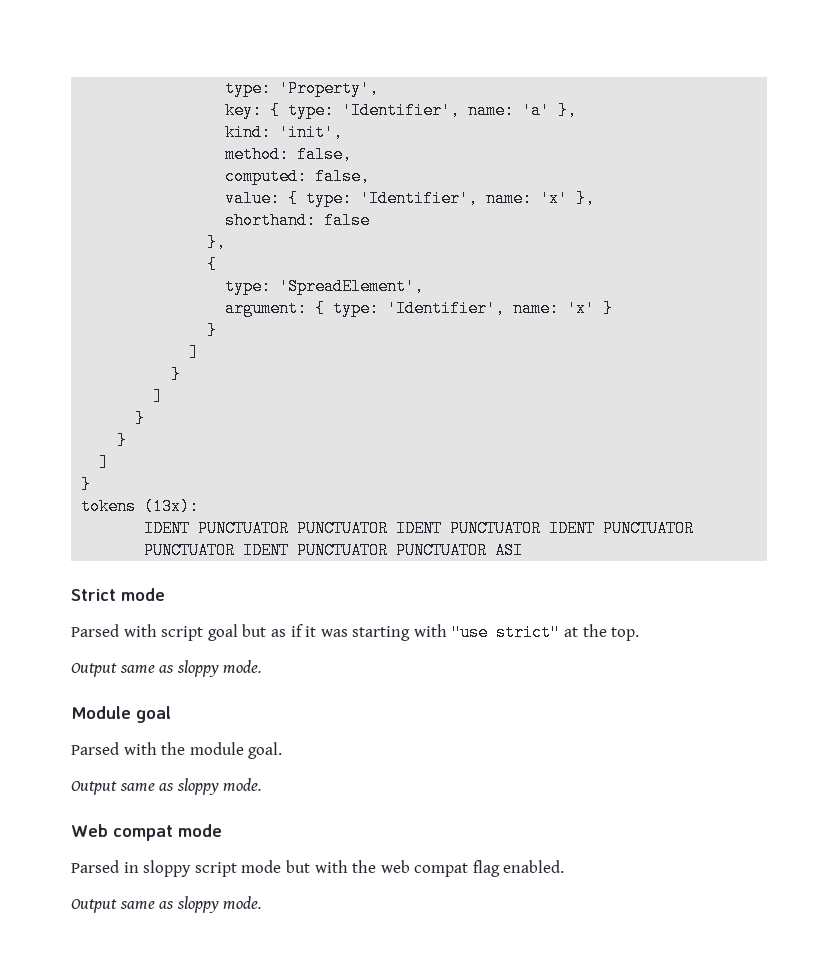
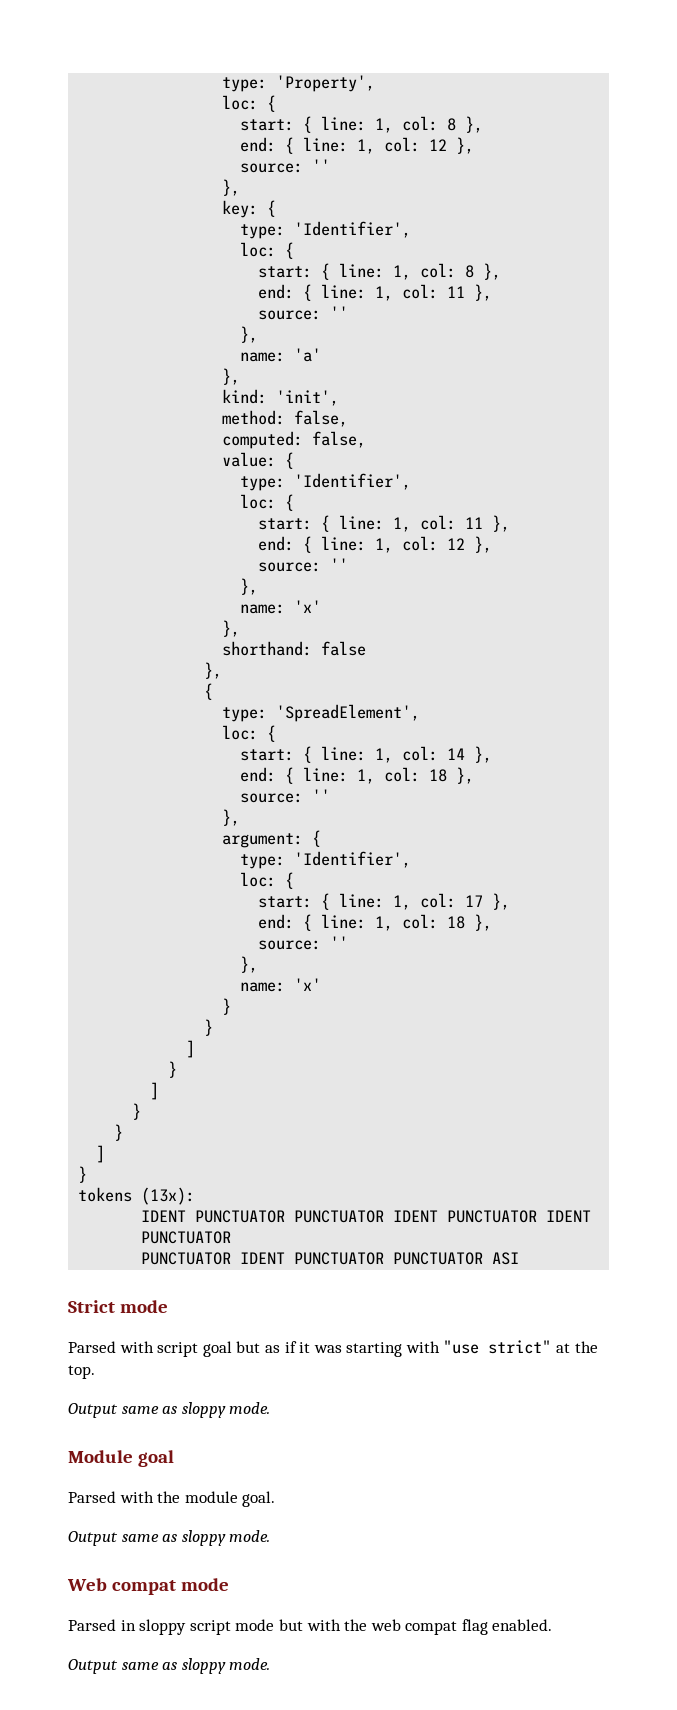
  type: 'Property',
+ loc: {
+ start: { line: 1, col: 8 },
+ end: { line: 1, col: 12 },
+ source: ''
+ },
- key: { type: 'Identifier', name: 'a' },
+ key: {
+ type: 'Identifier',
+ loc: {
+ start: { line: 1, col: 8 },
+ end: { line: 1, col: 11 },
+ source: ''
+ },
+ name: 'a'
+ },
- value: { type: 'Identifier', name: 'x' },
+ value: {
+ type: 'Identifier',
+ loc: {
+ start: { line: 1, col: 11 },
+ end: { line: 1, col: 12 },
+ source: ''
+ },
+ name: 'x'
+ },
  type: 'SpreadElement',
+ loc: {
+ start: { line: 1, col: 14 },
+ end: { line: 1, col: 18 },
+ source: ''
+ },
- argument: { type: 'Identifier', name: 'x' }
+ argument: {
+ type: 'Identifier',
+ loc: {
+ start: { line: 1, col: 17 },
+ end: { line: 1, col: 18 },
+ source: ''
+ },
+ name: 'x'
+ }

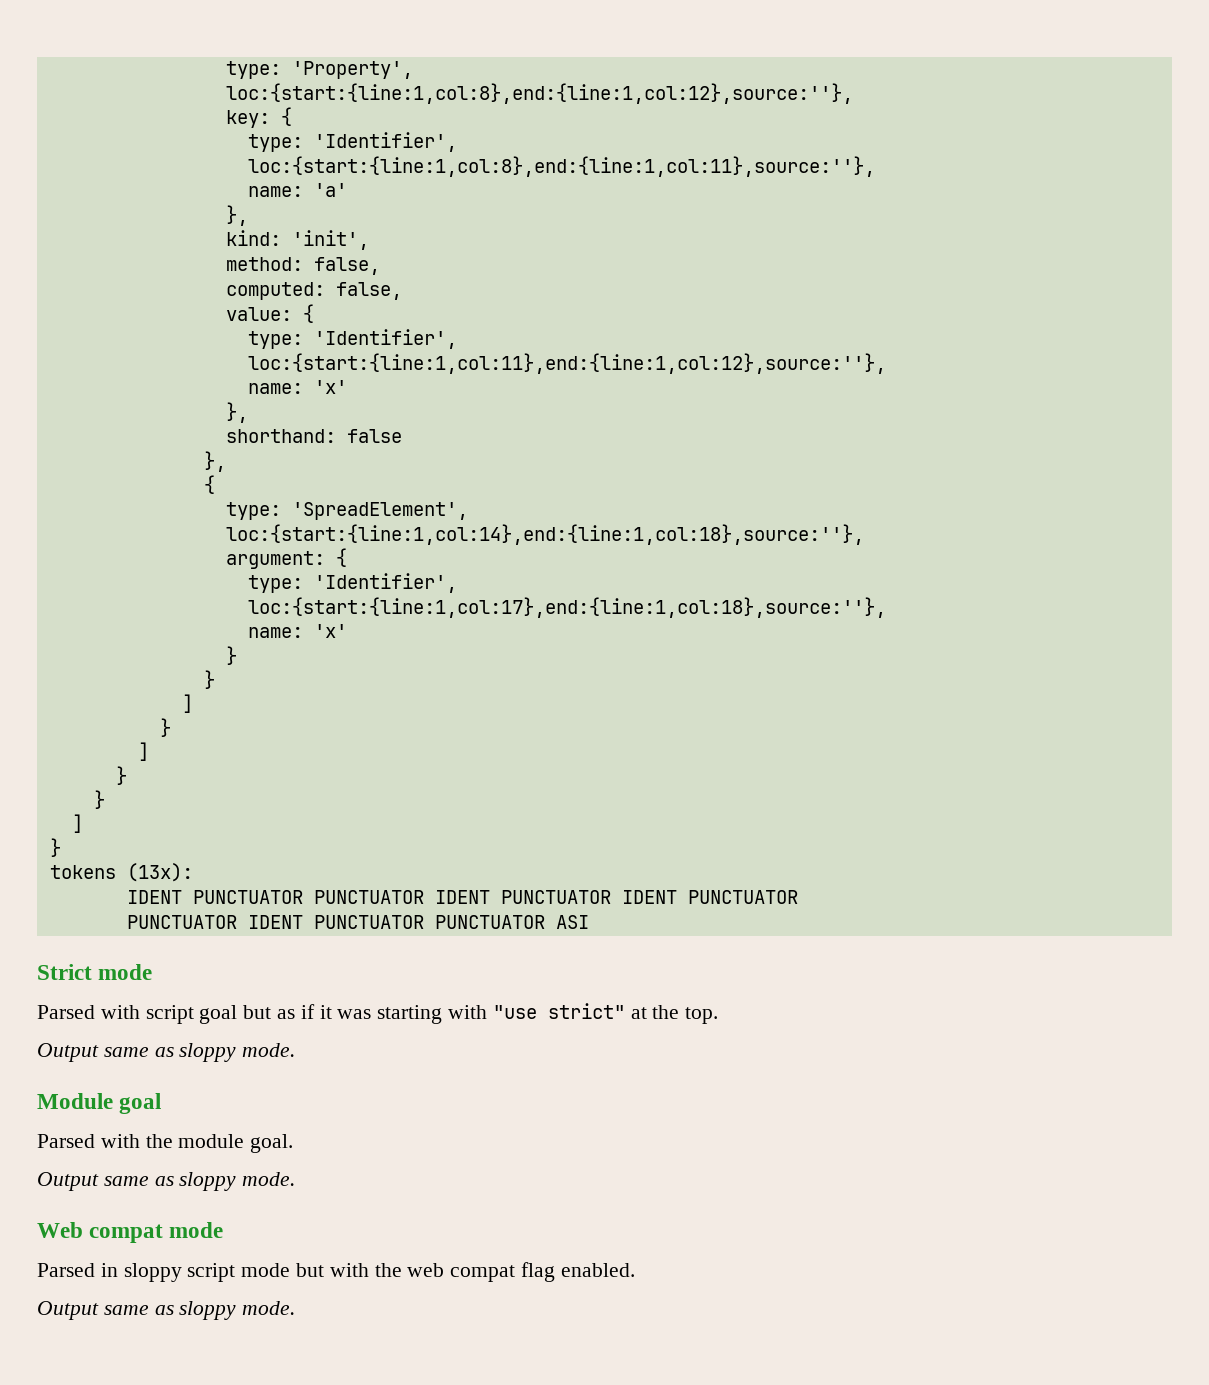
  type: 'Property',
- loc: {
- start: { line: 1, col: 8 },
- end: { line: 1, col: 12 },
- source: ''
- },
+ loc:{start:{line:1,col:8},end:{line:1,col:12},source:''},
  key: {
  type: 'Identifier',
- loc: {
- start: { line: 1, col: 8 },
- end: { line: 1, col: 11 },
- source: ''
- },
+ loc:{start:{line:1,col:8},end:{line:1,col:11},source:''},
  value: {
  type: 'Identifier',
- loc: {
- start: { line: 1, col: 11 },
- end: { line: 1, col: 12 },
- source: ''
- },
+ loc:{start:{line:1,col:11},end:{line:1,col:12},source:''},
  type: 'SpreadElement',
- loc: {
- start: { line: 1, col: 14 },
- end: { line: 1, col: 18 },
- source: ''
- },
+ loc:{start:{line:1,col:14},end:{line:1,col:18},source:''},
  argument: {
  type: 'Identifier',
- loc: {
- start: { line: 1, col: 17 },
- end: { line: 1, col: 18 },
- source: ''
- },
+ loc:{start:{line:1,col:17},end:{line:1,col:18},source:''},

